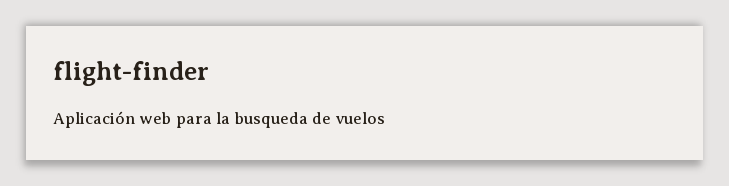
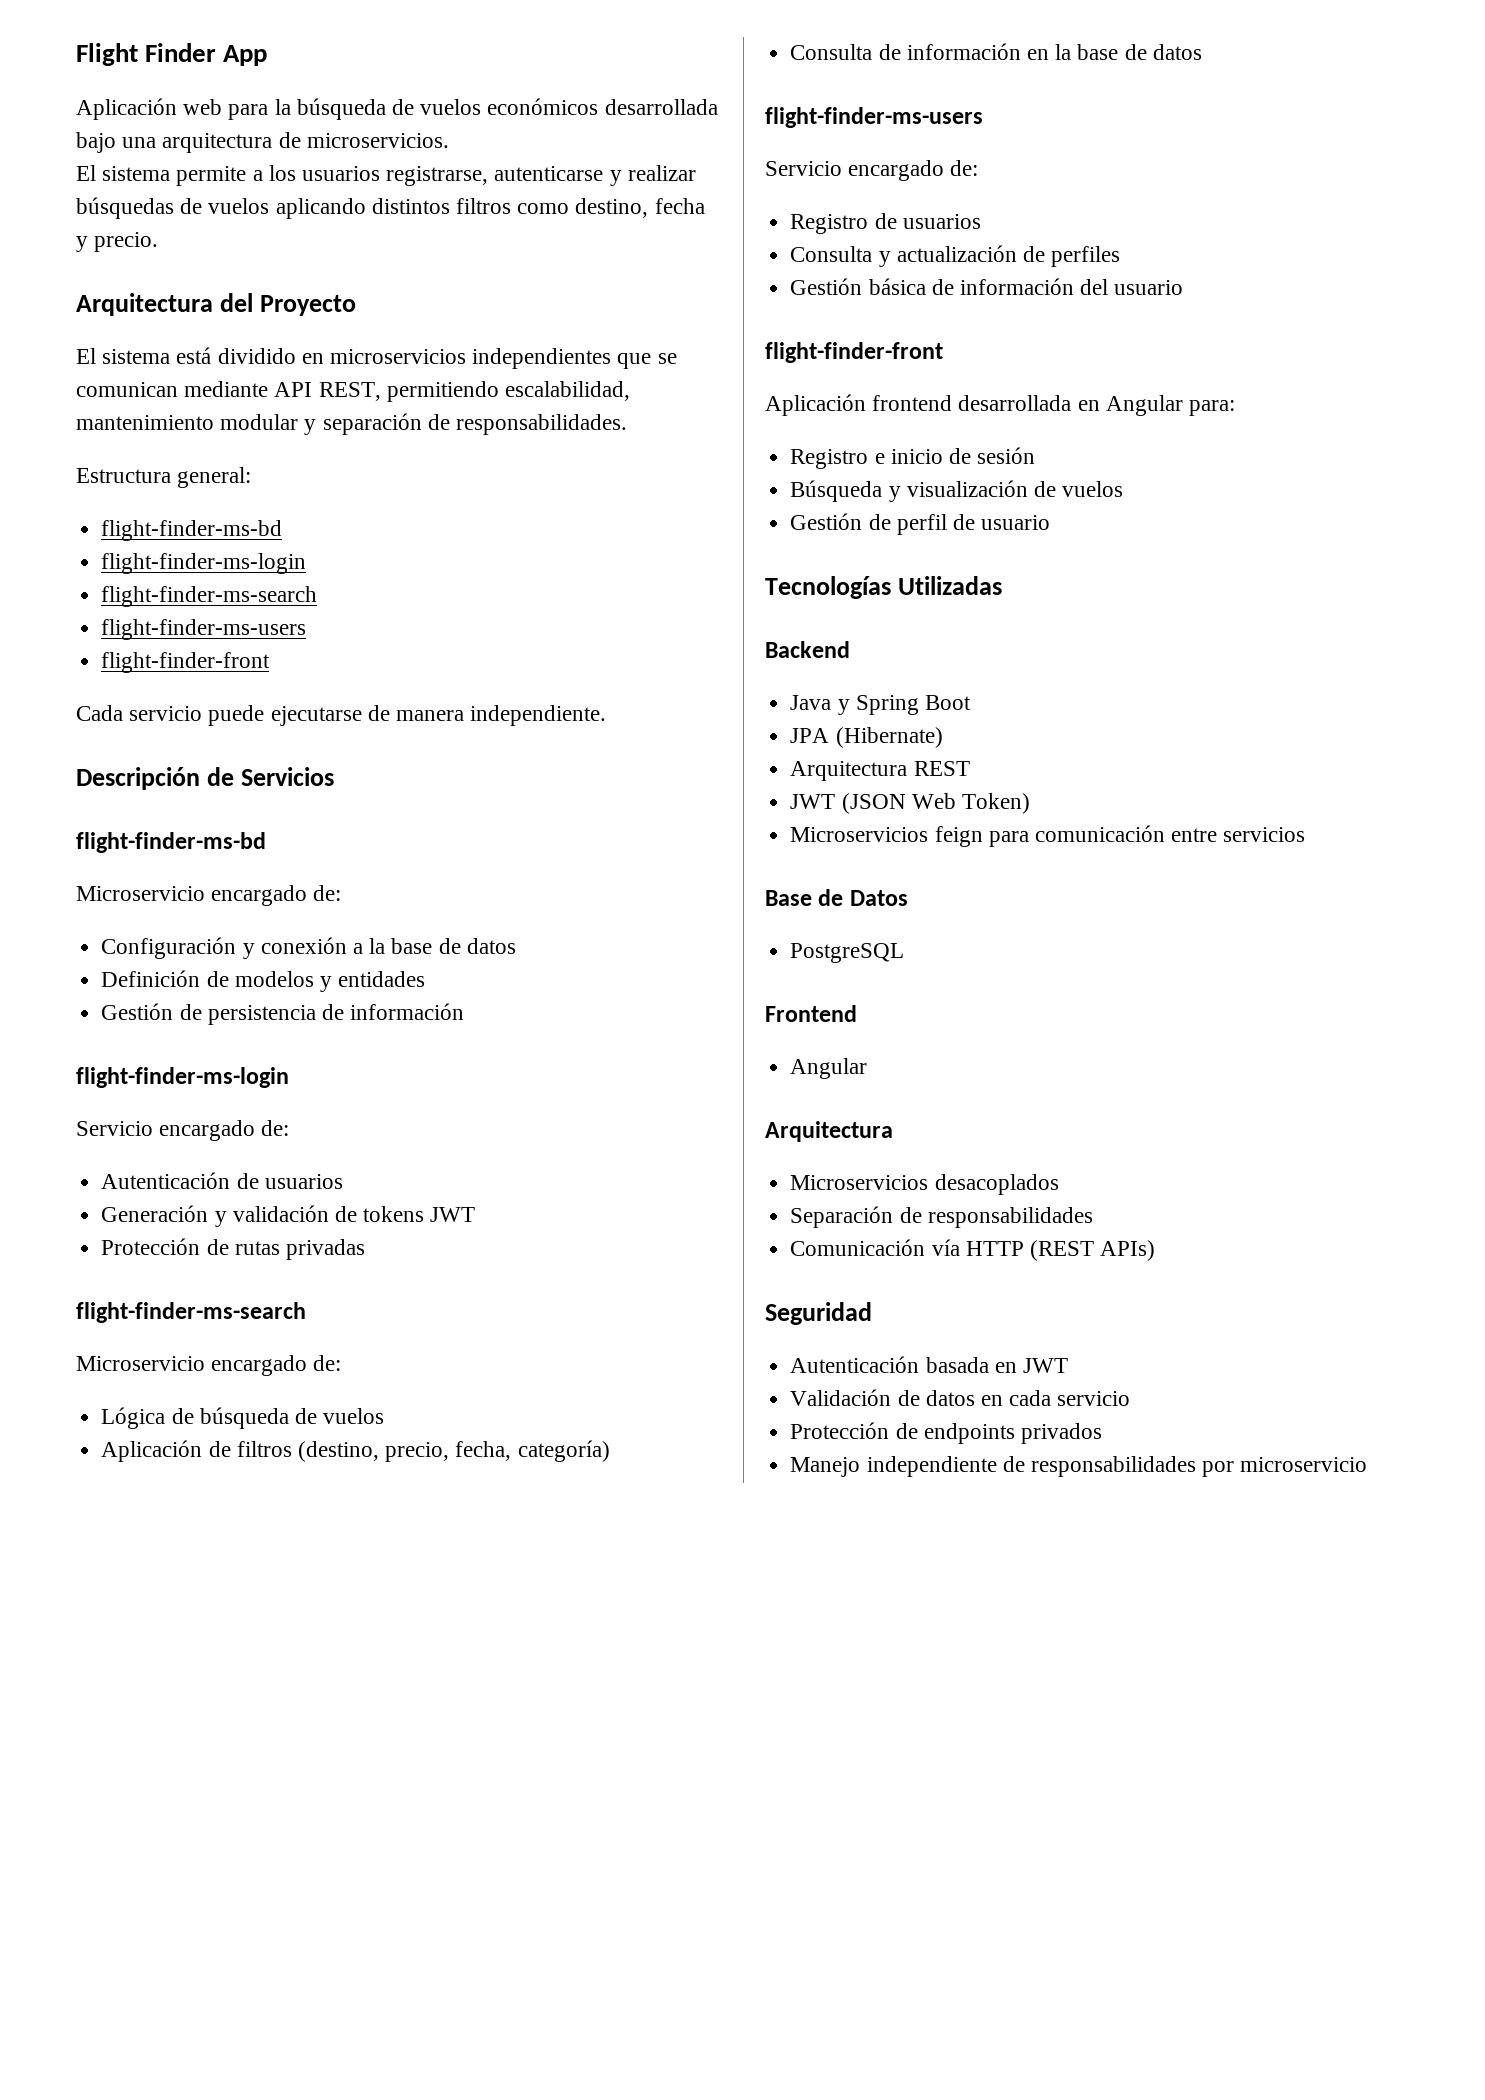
- flight-finder
+ Flight Finder App
- Aplicación web para la busqueda de vuelos
+ Aplicación web para la búsqueda de vuelos económicos desarrollada bajo una arquitectura de microservicios.
+ El sistema permite a los usuarios registrarse, autenticarse y realizar búsquedas de vuelos aplicando distintos filtros como destino, fecha y precio.
+ Arquitectura del Proyecto
+ El sistema está dividido en microservicios independientes que se comunican mediante API REST, permitiendo escalabilidad, mantenimiento modular y separación de responsabilidades.
+ Estructura general:
+ flight-finder-ms-bd
+ flight-finder-ms-login
+ flight-finder-ms-search
+ flight-finder-ms-users
+ flight-finder-front
+ Cada servicio puede ejecutarse de manera independiente.
+ Descripción de Servicios
+ flight-finder-ms-bd
+ Microservicio encargado de:
+ Configuración y conexión a la base de datos
+ Definición de modelos y entidades
+ Gestión de persistencia de información
+ flight-finder-ms-login
+ Servicio encargado de:
+ Autenticación de usuarios
+ Generación y validación de tokens JWT
+ Protección de rutas privadas
+ flight-finder-ms-search
+ Microservicio encargado de:
+ Lógica de búsqueda de vuelos
+ Aplicación de filtros (destino, precio, fecha, categoría)
+ Consulta de información en la base de datos
+ flight-finder-ms-users
+ Servicio encargado de:
+ Registro de usuarios
+ Consulta y actualización de perfiles
+ Gestión básica de información del usuario
+ flight-finder-front
+ Aplicación frontend desarrollada en Angular para:
+ Registro e inicio de sesión
+ Búsqueda y visualización de vuelos
+ Gestión de perfil de usuario
+ Tecnologías Utilizadas
+ Backend
+ Java y Spring Boot
+ JPA (Hibernate)
+ Arquitectura REST
+ JWT (JSON Web Token)
+ Microservicios feign para comunicación entre servicios
+ Base de Datos
+ PostgreSQL
+ Frontend
+ Angular
+ Arquitectura
+ Microservicios desacoplados
+ Separación de responsabilidades
+ Comunicación vía HTTP (REST APIs)
+ Seguridad
+ Autenticación basada en JWT
+ Validación de datos en cada servicio
+ Protección de endpoints privados
+ Manejo independiente de responsabilidades por microservicio

